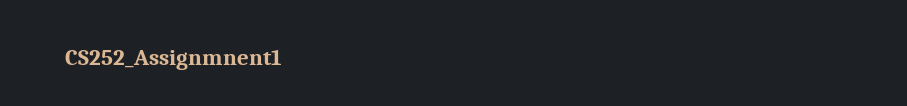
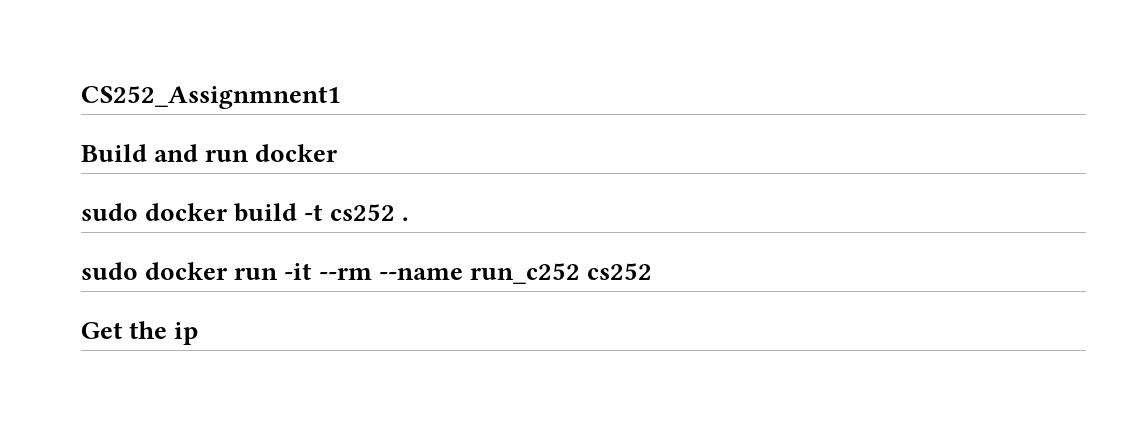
+ Build and run docker
+ sudo docker build -t cs252 .
+ sudo docker run -it --rm --name run_c252 cs252
+ Get the ip

